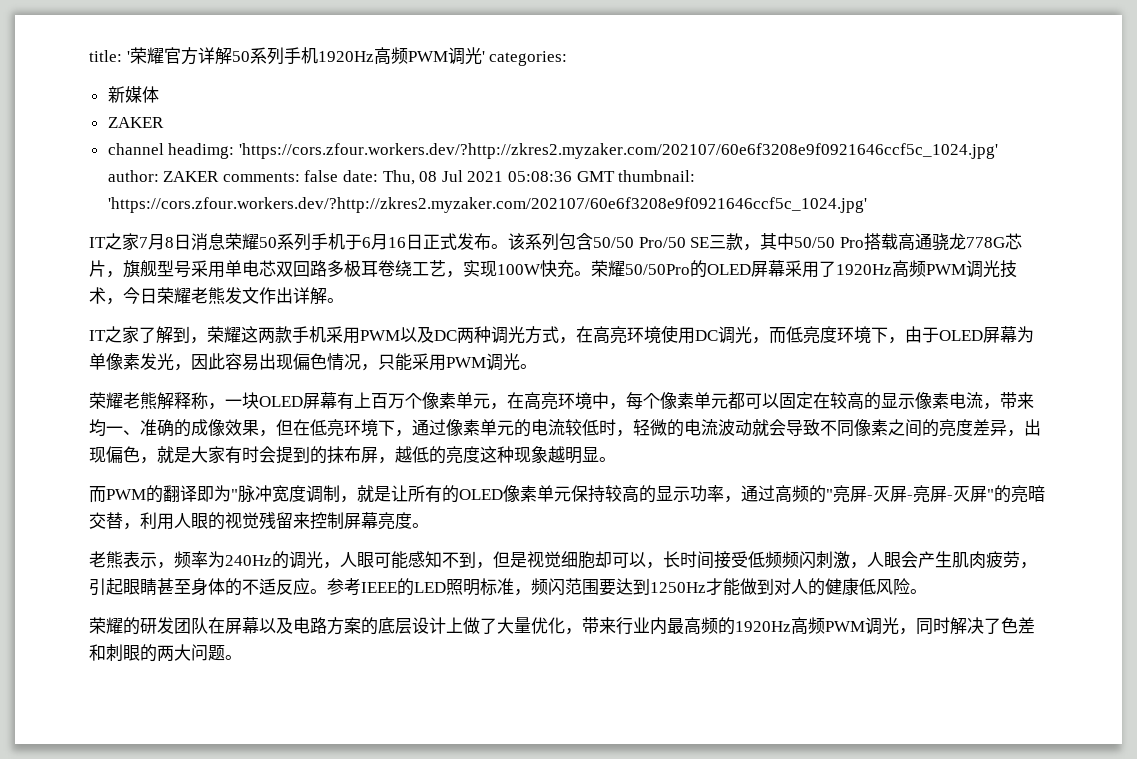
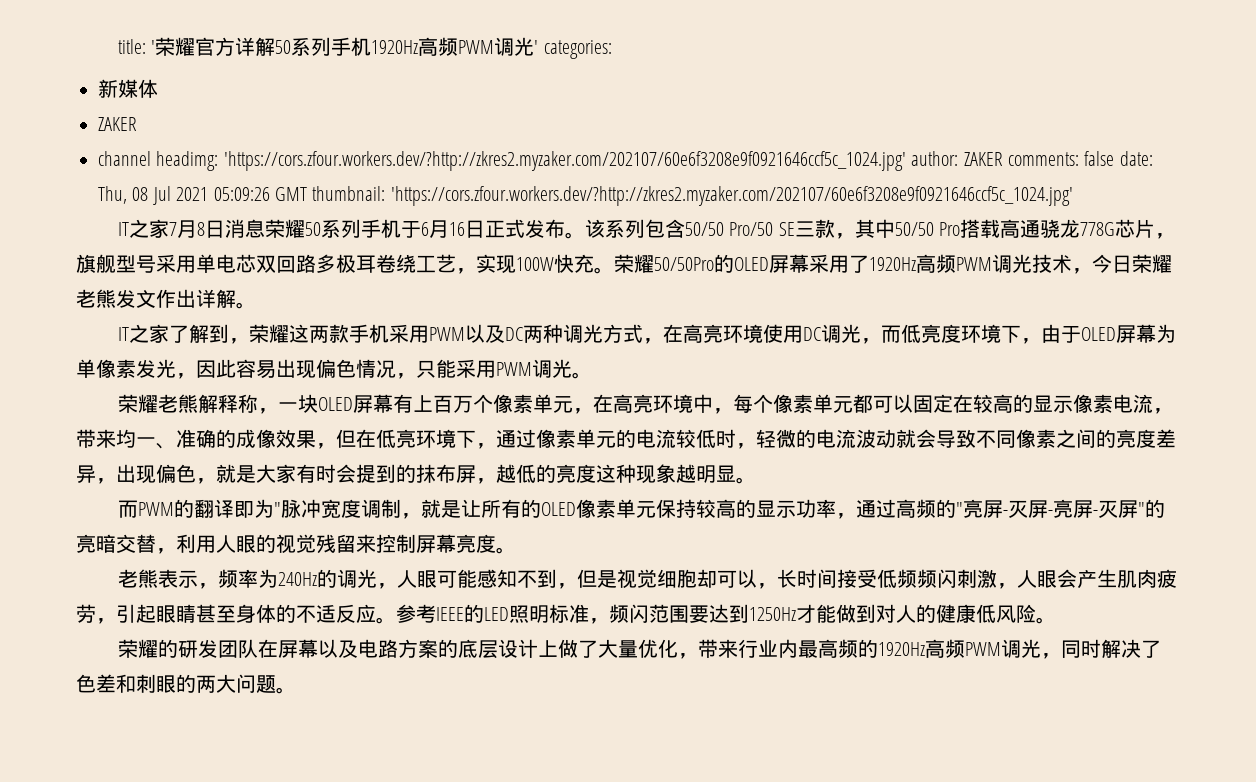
- channel headimg: 'https://cors.zfour.workers.dev/?http://zkres2.myzaker.com/202107/60e6f3208e9f0921646ccf5c_1024.jpg' author: ZAKER comments: false date: Thu, 08 Jul 2021 05:08:36 GMT thumbnail: 'https://cors.zfour.workers.dev/?http://zkres2.myzaker.com/202107/60e6f3208e9f0921646ccf5c_1024.jpg'
+ channel headimg: 'https://cors.zfour.workers.dev/?http://zkres2.myzaker.com/202107/60e6f3208e9f0921646ccf5c_1024.jpg' author: ZAKER comments: false date: Thu, 08 Jul 2021 05:09:26 GMT thumbnail: 'https://cors.zfour.workers.dev/?http://zkres2.myzaker.com/202107/60e6f3208e9f0921646ccf5c_1024.jpg'

